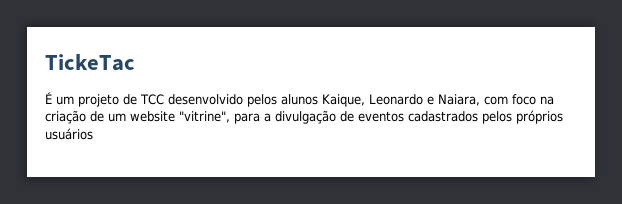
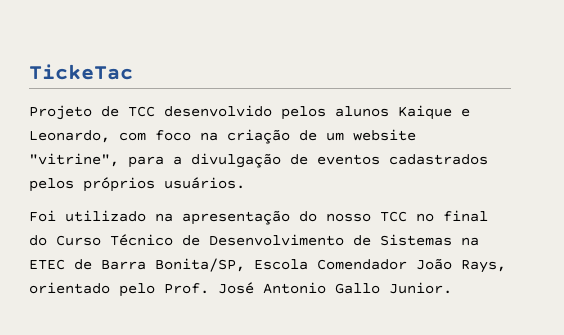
- É um projeto de TCC desenvolvido pelos alunos Kaique, Leonardo e Naiara, com foco na criação de um website "vitrine", para a divulgação de eventos cadastrados pelos próprios usuários
+ Projeto de TCC desenvolvido pelos alunos Kaique e Leonardo, com foco na criação de um website "vitrine", para a divulgação de eventos cadastrados pelos próprios usuários.
+ Foi utilizado na apresentação do nosso TCC no final do Curso Técnico de Desenvolvimento de Sistemas na ETEC de Barra Bonita/SP, Escola Comendador João Rays, orientado pelo Prof. José Antonio Gallo Junior.

